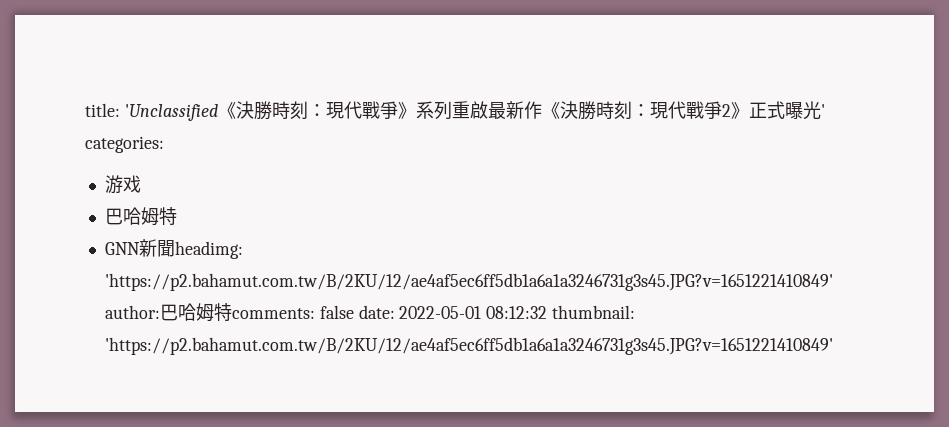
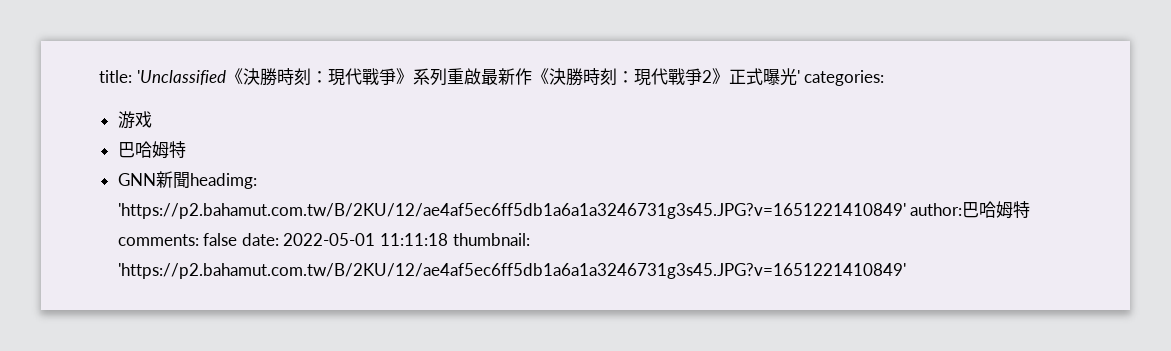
- GNN新聞headimg: 'https://p2.bahamut.com.tw/B/2KU/12/ae4af5ec6ff5db1a6a1a3246731g3s45.JPG?v=1651221410849' author:巴哈姆特comments: false date: 2022-05-01 08:12:32 thumbnail: 'https://p2.bahamut.com.tw/B/2KU/12/ae4af5ec6ff5db1a6a1a3246731g3s45.JPG?v=1651221410849'
+ GNN新聞headimg: 'https://p2.bahamut.com.tw/B/2KU/12/ae4af5ec6ff5db1a6a1a3246731g3s45.JPG?v=1651221410849' author:巴哈姆特comments: false date: 2022-05-01 11:11:18 thumbnail: 'https://p2.bahamut.com.tw/B/2KU/12/ae4af5ec6ff5db1a6a1a3246731g3s45.JPG?v=1651221410849'

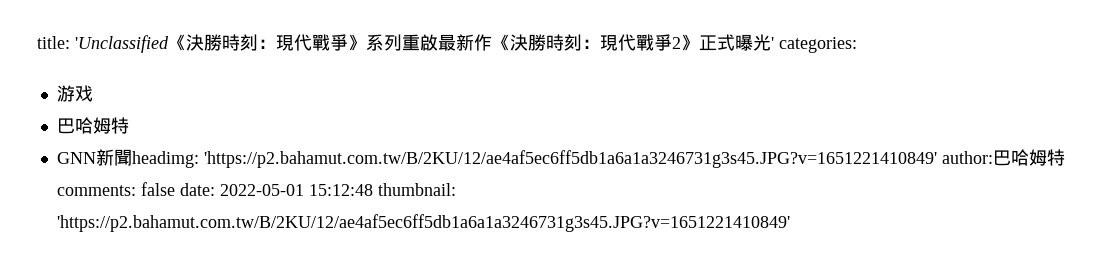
- GNN新聞headimg: 'https://p2.bahamut.com.tw/B/2KU/12/ae4af5ec6ff5db1a6a1a3246731g3s45.JPG?v=1651221410849' author:巴哈姆特comments: false date: 2022-05-01 11:11:18 thumbnail: 'https://p2.bahamut.com.tw/B/2KU/12/ae4af5ec6ff5db1a6a1a3246731g3s45.JPG?v=1651221410849'
+ GNN新聞headimg: 'https://p2.bahamut.com.tw/B/2KU/12/ae4af5ec6ff5db1a6a1a3246731g3s45.JPG?v=1651221410849' author:巴哈姆特comments: false date: 2022-05-01 15:12:48 thumbnail: 'https://p2.bahamut.com.tw/B/2KU/12/ae4af5ec6ff5db1a6a1a3246731g3s45.JPG?v=1651221410849'

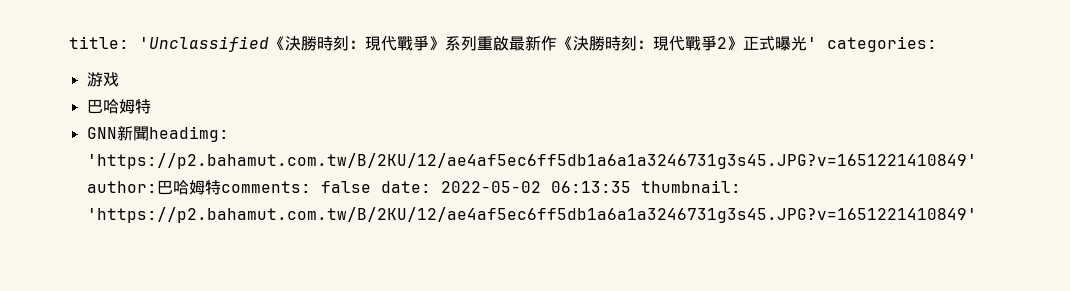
- GNN新聞headimg: 'https://p2.bahamut.com.tw/B/2KU/12/ae4af5ec6ff5db1a6a1a3246731g3s45.JPG?v=1651221410849' author:巴哈姆特comments: false date: 2022-05-01 15:12:48 thumbnail: 'https://p2.bahamut.com.tw/B/2KU/12/ae4af5ec6ff5db1a6a1a3246731g3s45.JPG?v=1651221410849'
+ GNN新聞headimg: 'https://p2.bahamut.com.tw/B/2KU/12/ae4af5ec6ff5db1a6a1a3246731g3s45.JPG?v=1651221410849' author:巴哈姆特comments: false date: 2022-05-02 06:13:35 thumbnail: 'https://p2.bahamut.com.tw/B/2KU/12/ae4af5ec6ff5db1a6a1a3246731g3s45.JPG?v=1651221410849'

